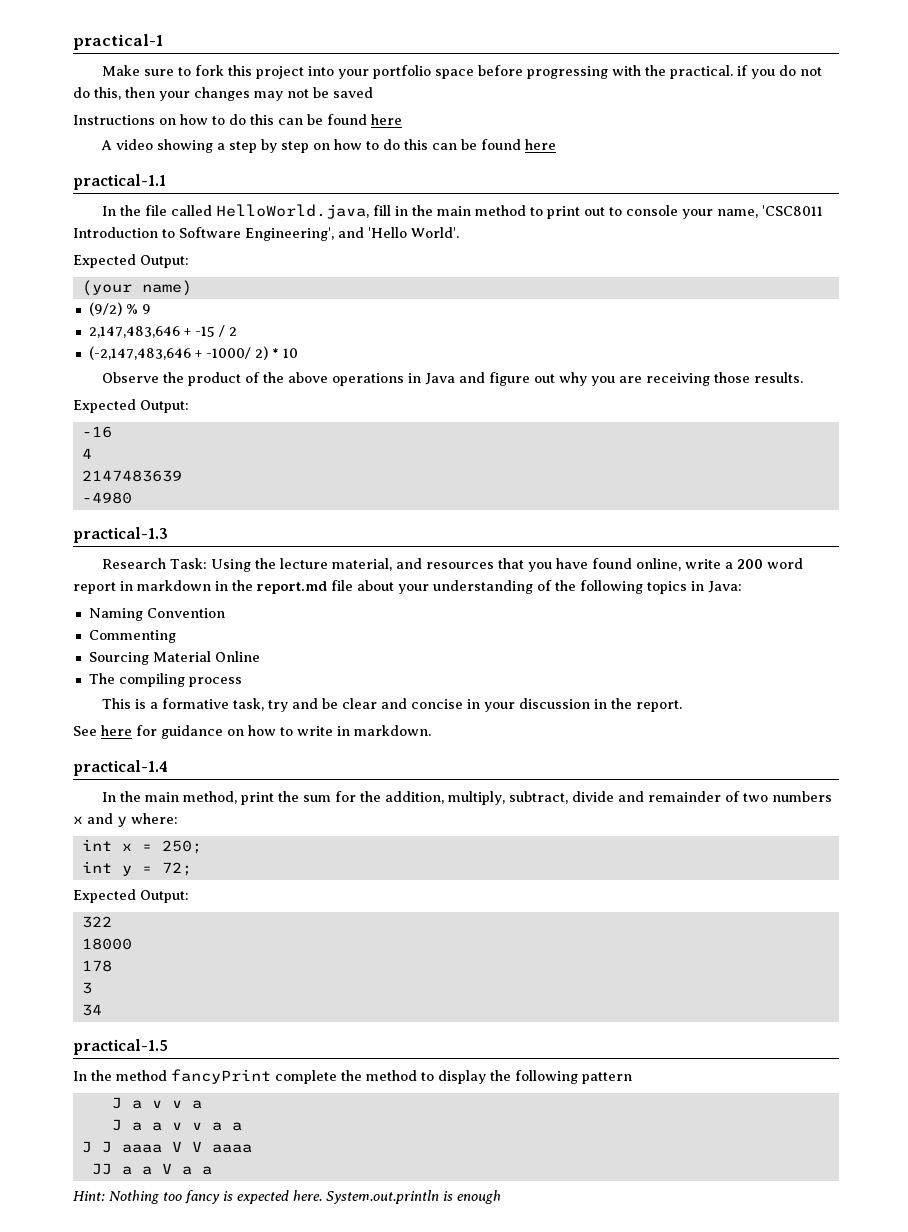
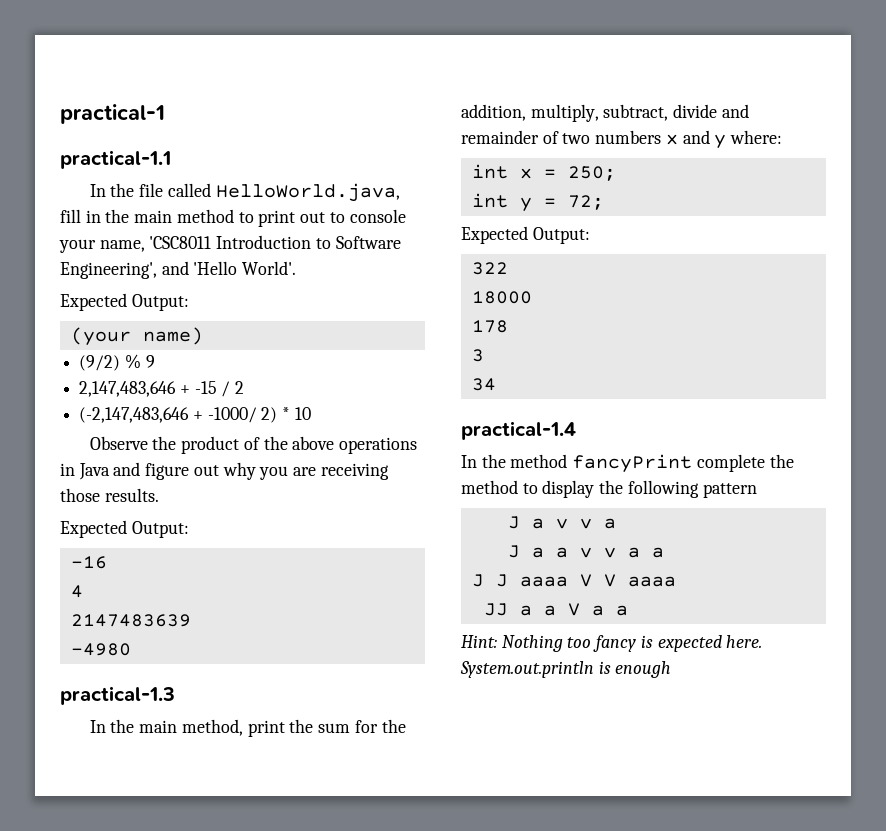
- Make sure to fork this project into your portfolio space before progressing with the practical. if you do not do this, then your changes may not be saved
- Instructions on how to do this can be found here
- A video showing a step by step on how to do this can be found here
- Research Task: Using the lecture material, and resources that you have found online, write a 200 word report in markdown in the report.md file about your understanding of the following topics in Java:
- Naming Convention
- Commenting
- Sourcing Material Online
- The compiling process
- This is a formative task, try and be clear and concise in your discussion in the report.
- See here for guidance on how to write in markdown.
- practical-1.4
- practical-1.5
+ practical-1.4

